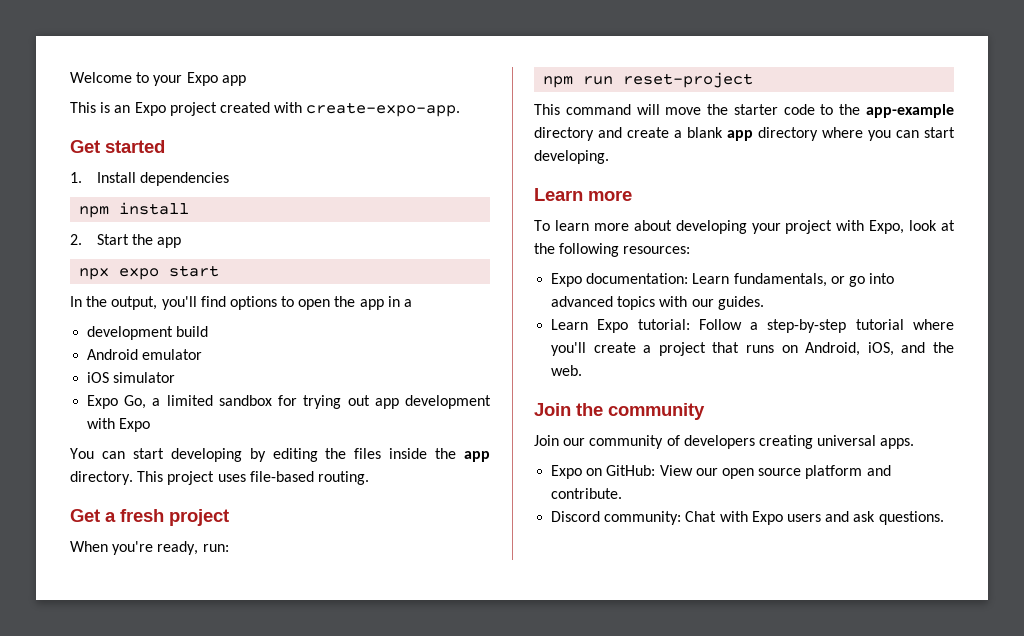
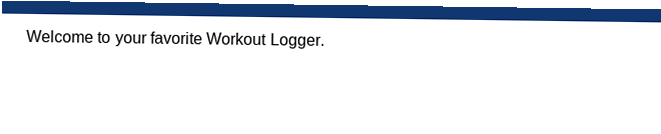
- Welcome to your Expo app
- This is an Expo project created with create-expo-app.
- Get started
- 1. Install dependencies
- npm install
- 2. Start the app
- npx expo start
- In the output, you'll find options to open the app in a
- development build
- Android emulator
- iOS simulator
- Expo Go, a limited sandbox for trying out app development with Expo
- You can start developing by editing the files inside the app directory. This project uses file-based routing.
- Get a fresh project
- When you're ready, run:
- npm run reset-project
- This command will move the starter code to the app-example directory and create a blank app directory where you can start developing.
- Learn more
- To learn more about developing your project with Expo, look at the following resources:
- Expo documentation: Learn fundamentals, or go into advanced topics with our guides.
- Learn Expo tutorial: Follow a step-by-step tutorial where you'll create a project that runs on Android, iOS, and the web.
- Join the community
- Join our community of developers creating universal apps.
- Expo on GitHub: View our open source platform and contribute.
- Discord community: Chat with Expo users and ask questions.
+ Welcome to your favorite Workout Logger.

